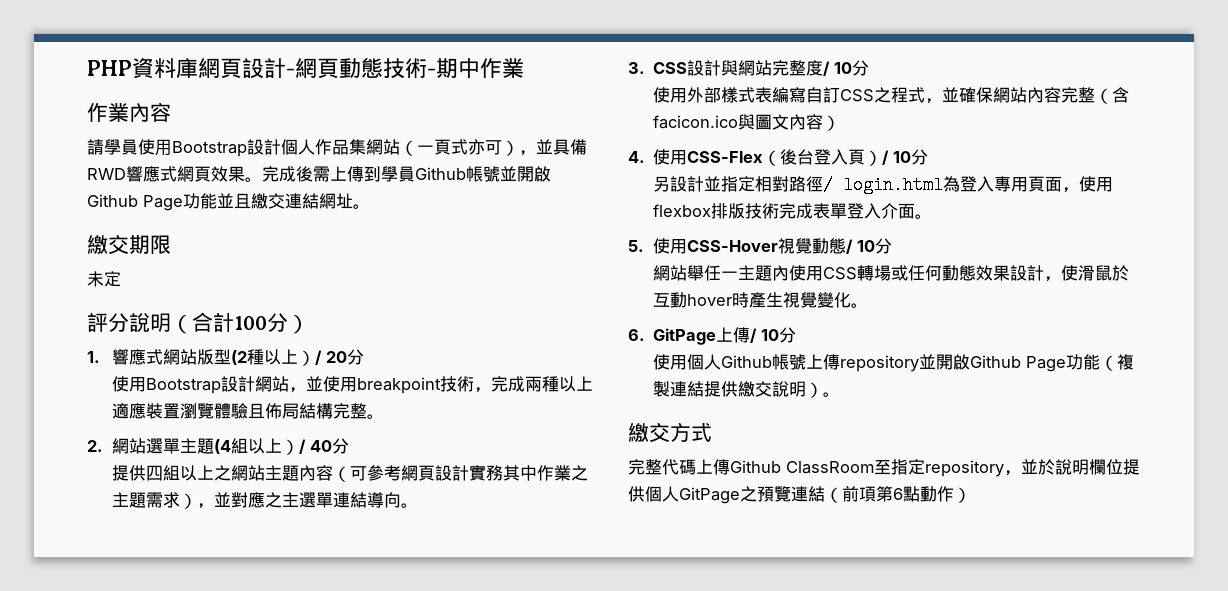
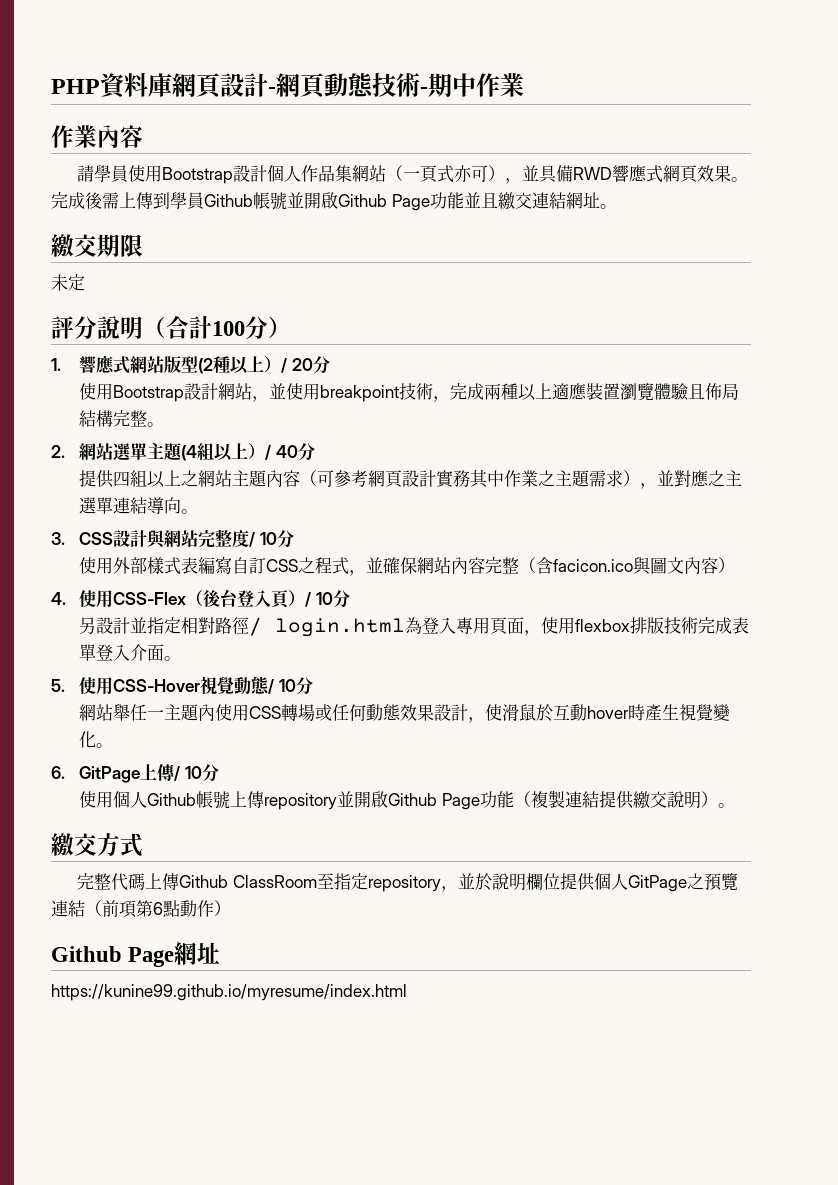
+ Github Page網址
+ https://kunine99.github.io/myresume/index.html

